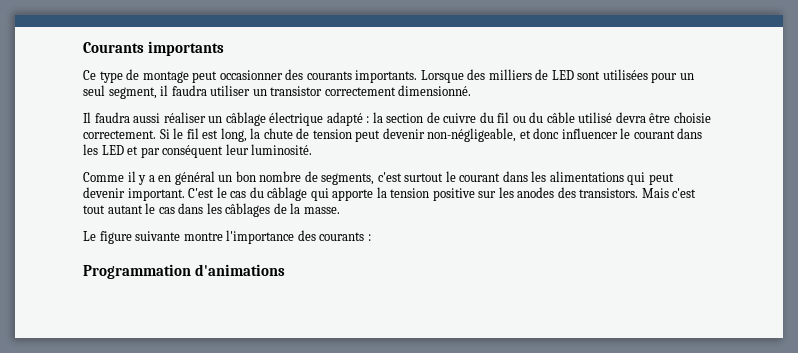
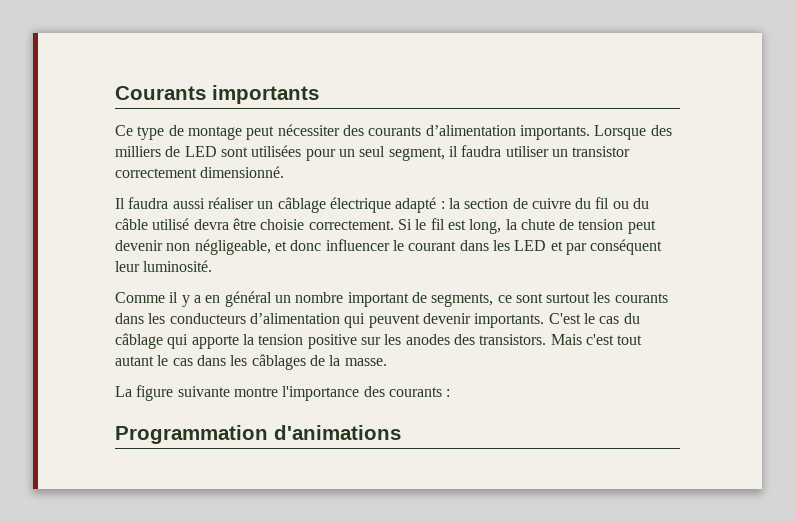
- Ce type de montage peut occasionner des courants importants.
+ Ce type de montage peut nécessiter des courants d’alimentation importants.
- Si le fil est long, la chute de tension peut devenir non-négligeable, et donc influencer le courant dans les LED et par conséquent leur luminosité.
+ Si le fil est long, la chute de tension peut devenir non négligeable, et donc influencer le courant dans les LED et par conséquent leur luminosité.
- Comme il y a en général un bon nombre de segments, c'est surtout le courant dans les alimentations qui peut devenir important.
+ Comme il y a en général un nombre important de segments, ce sont surtout les courants dans les conducteurs d’alimentation qui peuvent devenir importants.
- Le figure suivante montre l'importance des courants :
+ La figure suivante montre l'importance des courants :

